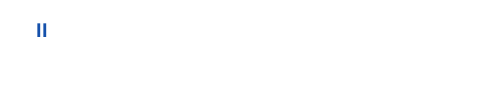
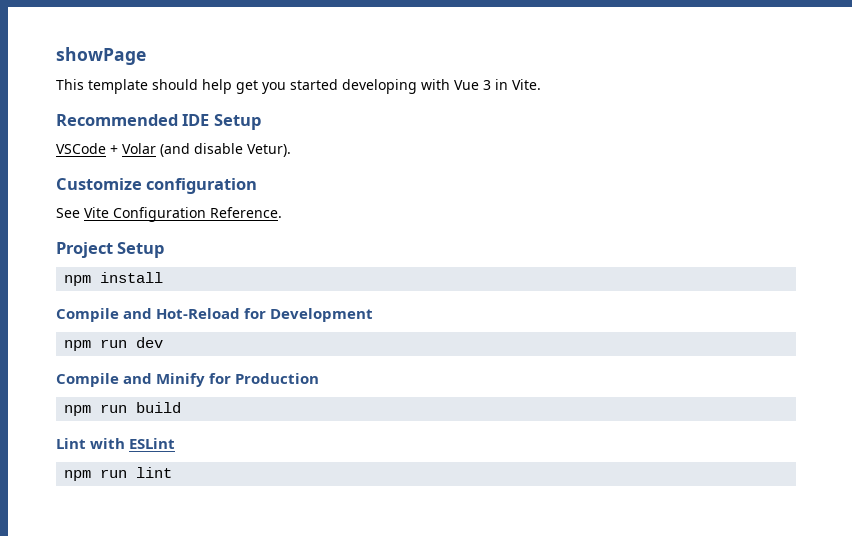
- ll
+ showPage
+ This template should help get you started developing with Vue 3 in Vite.
+ Recommended IDE Setup
+ VSCode + Volar (and disable Vetur).
+ Customize configuration
+ See Vite Configuration Reference.
+ Project Setup
+ npm install
+ Compile and Hot-Reload for Development
+ npm run dev
+ Compile and Minify for Production
+ npm run build
+ Lint with ESLint
+ npm run lint

